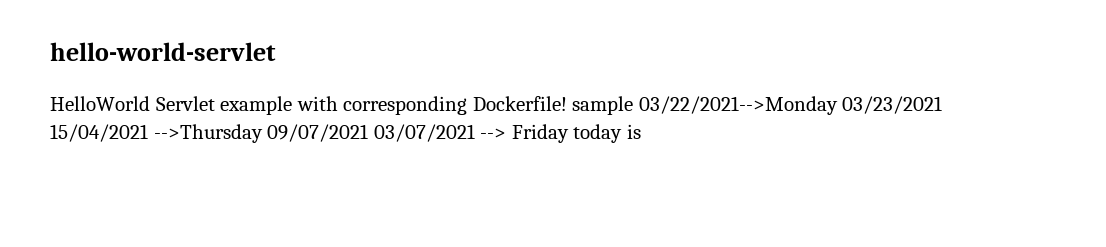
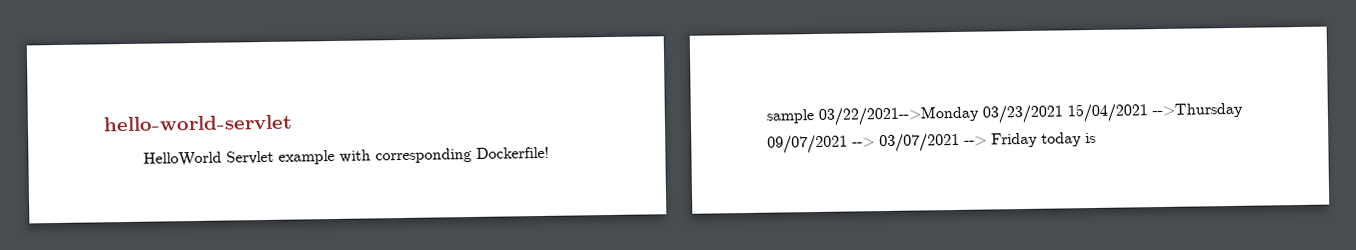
- HelloWorld Servlet example with corresponding Dockerfile! sample 03/22/2021-->Monday 03/23/2021 15/04/2021 -->Thursday 09/07/2021 03/07/2021 --> Friday today is
+ HelloWorld Servlet example with corresponding Dockerfile! sample 03/22/2021-->Monday 03/23/2021 15/04/2021 -->Thursday 09/07/2021 --> 03/07/2021 --> Friday today is

